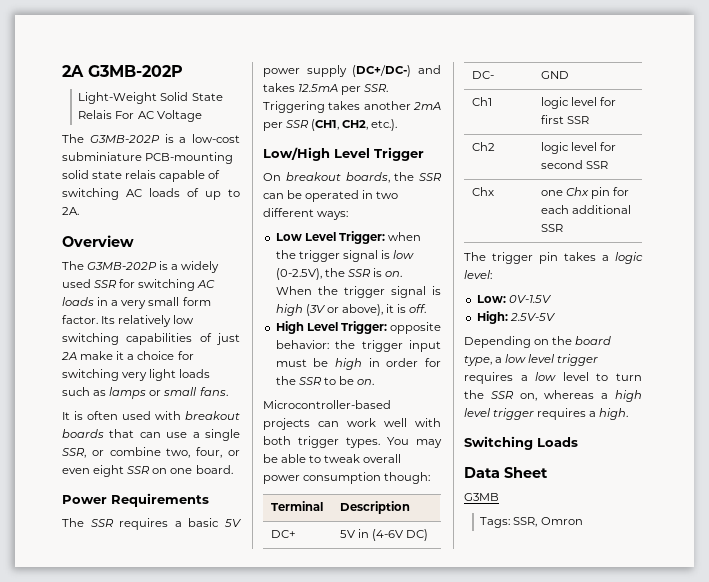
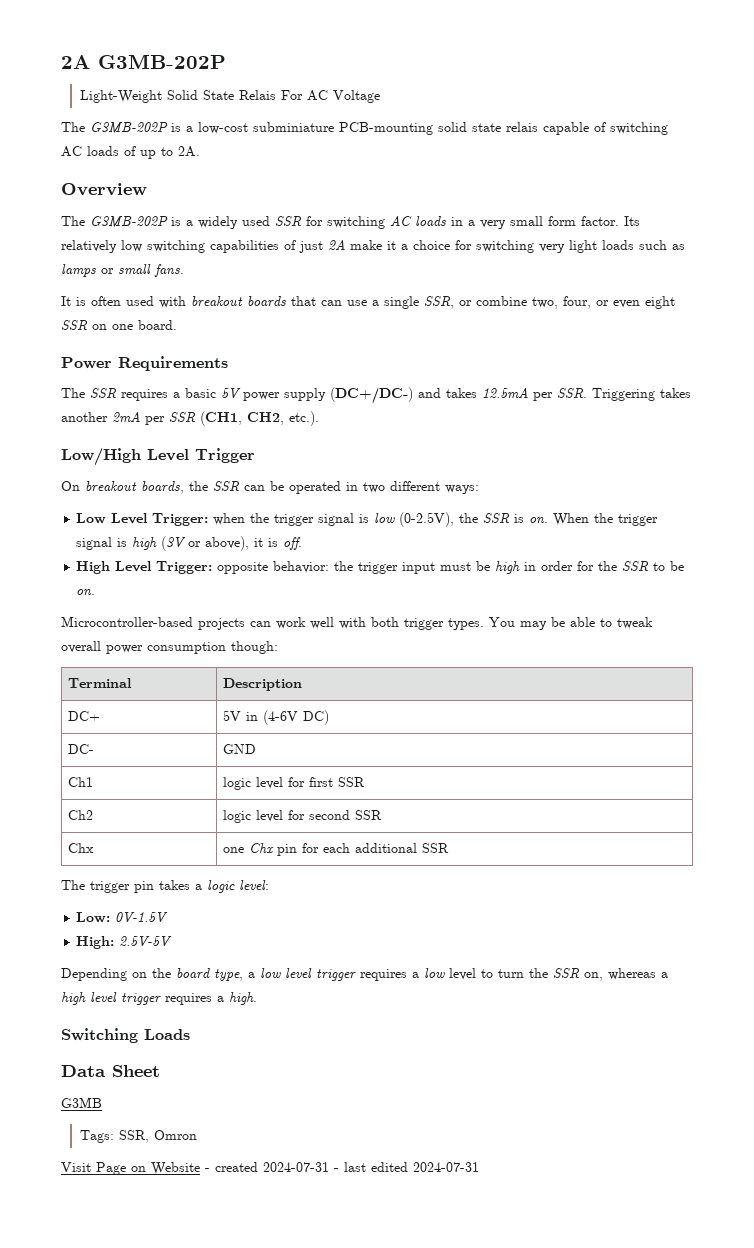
+ Visit Page on Website - created 2024-07-31 - last edited 2024-07-31

